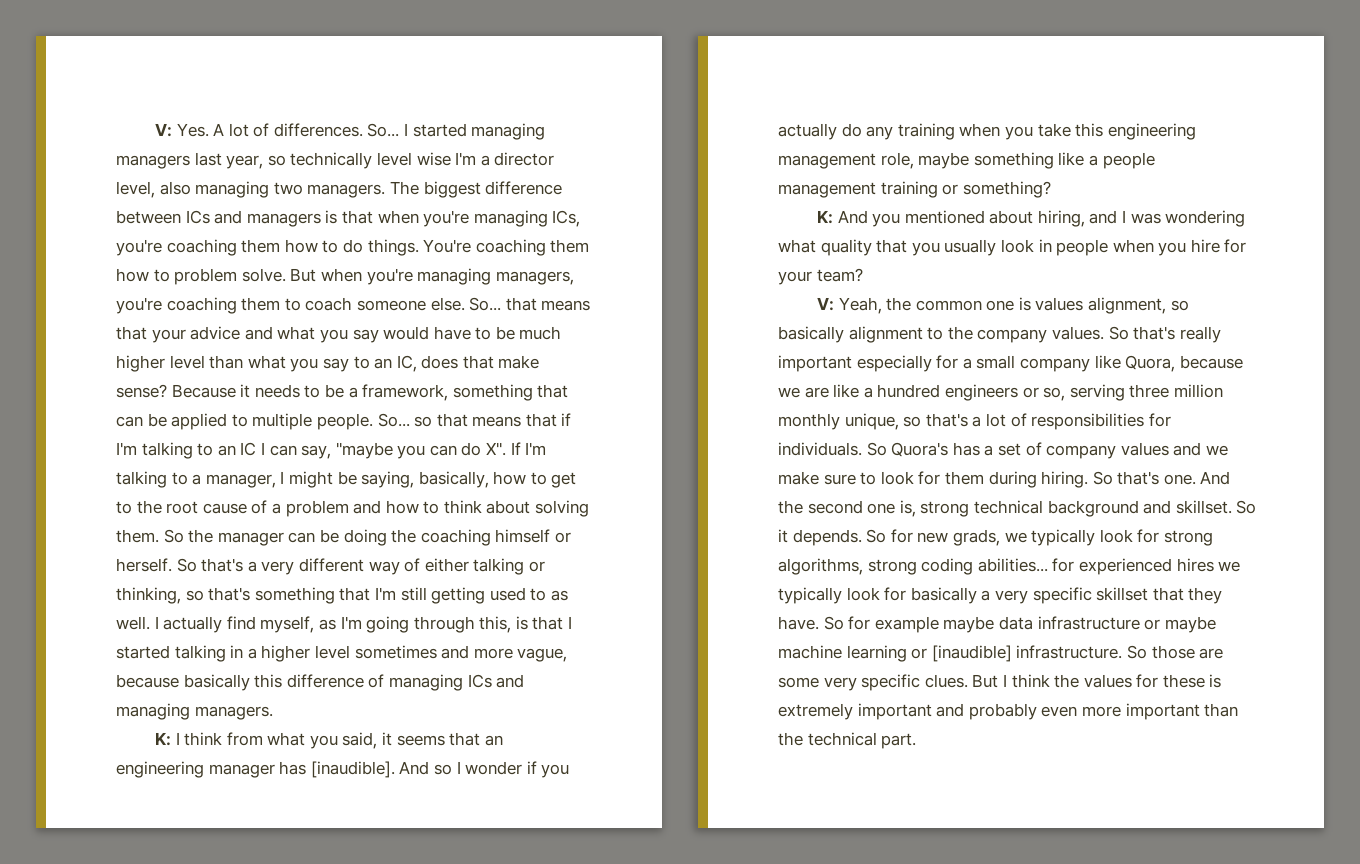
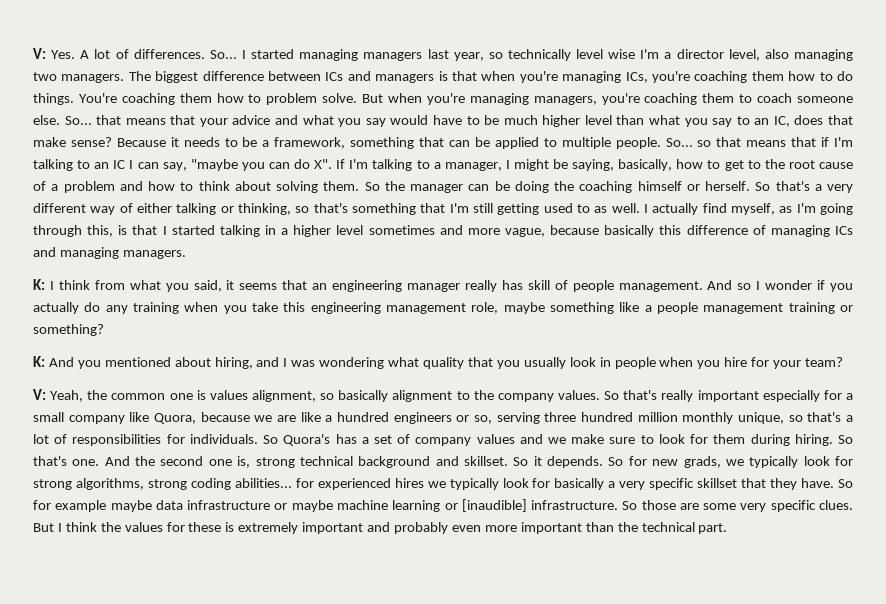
- K: I think from what you said, it seems that an engineering manager has [inaudible].
+ K: I think from what you said, it seems that an engineering manager really has skill of people management.
- So that's really important especially for a small company like Quora, because we are like a hundred engineers or so, serving three million monthly unique, so that's a lot of responsibilities for individuals.
+ So that's really important especially for a small company like Quora, because we are like a hundred engineers or so, serving three hundred million monthly unique, so that's a lot of responsibilities for individuals.

